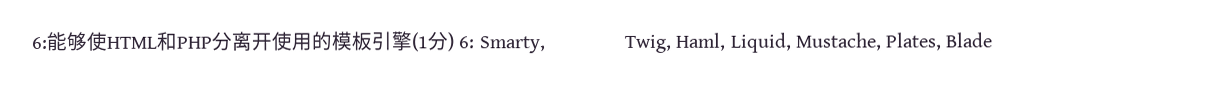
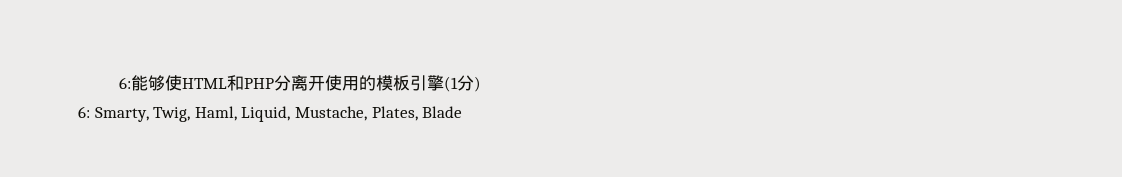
- 6:能够使HTML和PHP分离开使用的模板引擎(1分) 6: Smarty, Twig, Haml, Liquid, Mustache, Plates, Blade
+ 6:能够使HTML和PHP分离开使用的模板引擎(1分)
+ 6: Smarty, Twig, Haml, Liquid, Mustache, Plates, Blade

